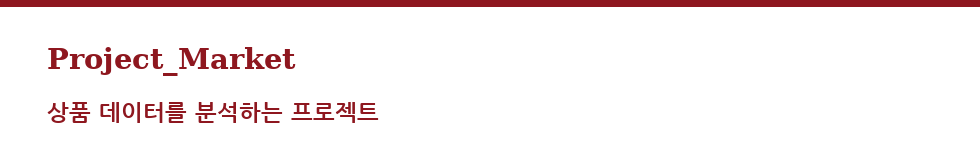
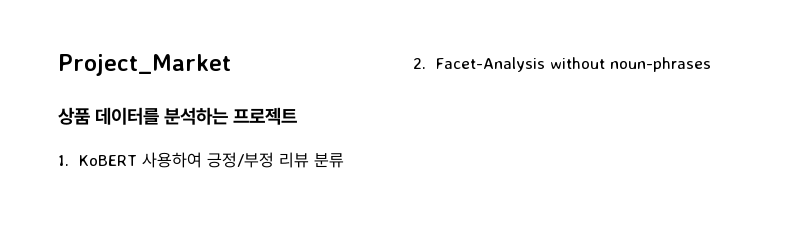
+ 1. KoBERT 사용하여 긍정/부정 리뷰 분류
+ 2. Facet-Analysis without noun-phrases

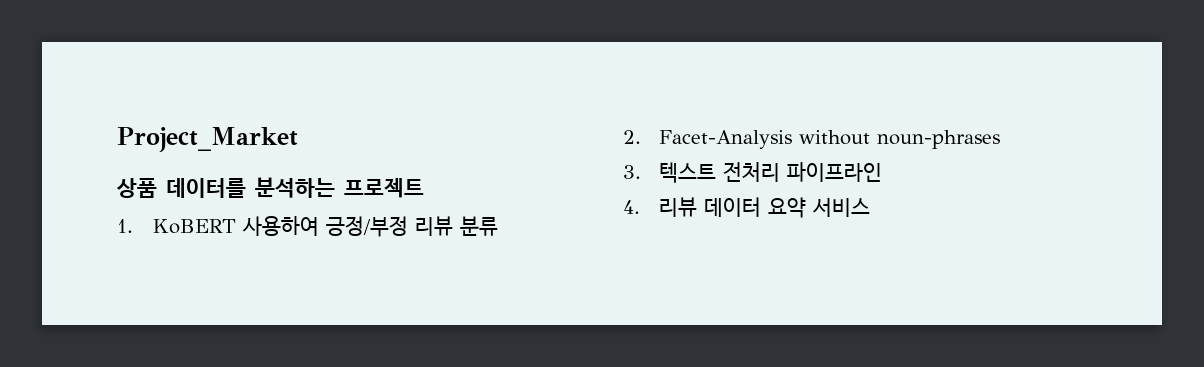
+ 3. 텍스트 전처리 파이프라인
+ 4. 리뷰 데이터 요약 서비스

